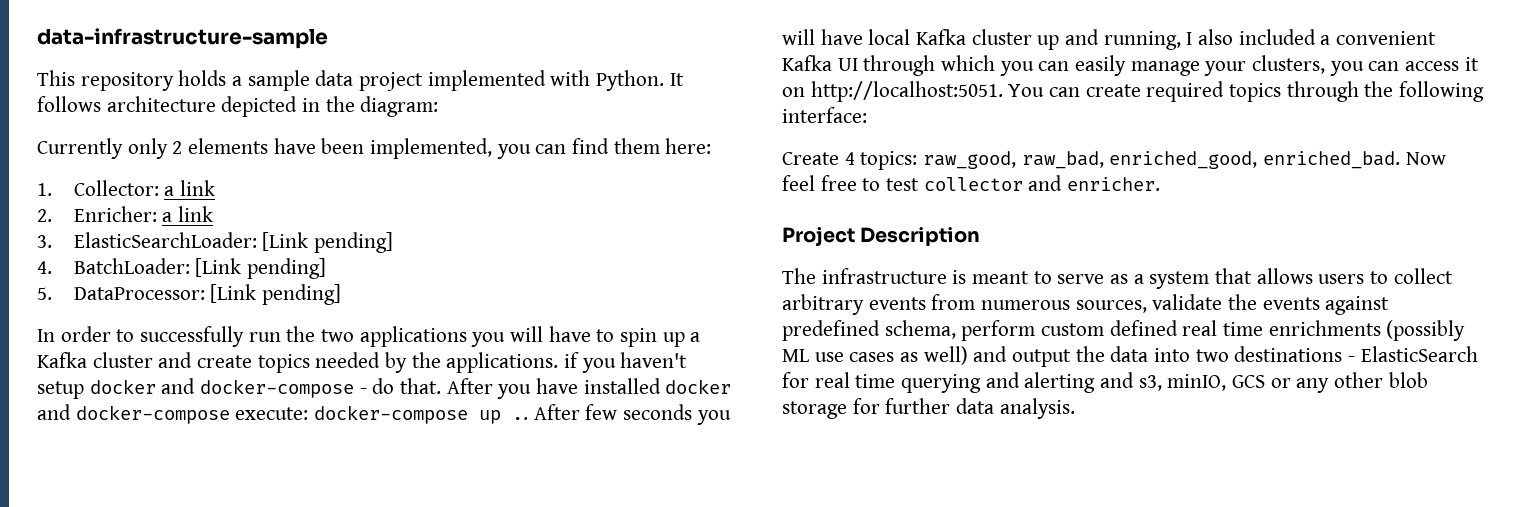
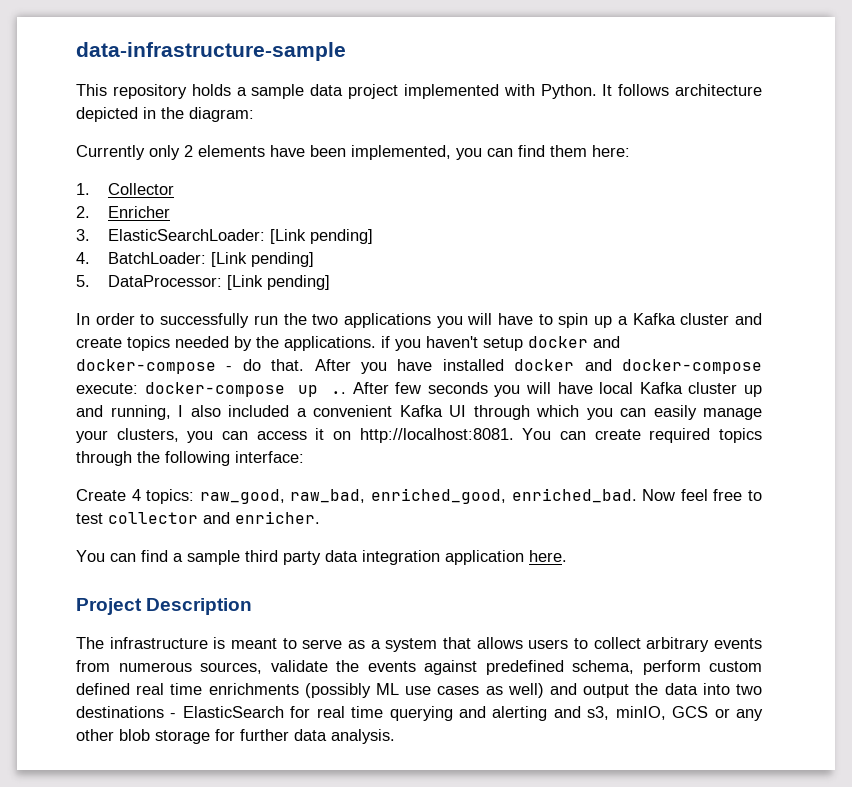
- 1. Collector: a link
- 2. Enricher: a link
+ 1. Collector
+ 2. Enricher
- After few seconds you will have local Kafka cluster up and running, I also included a convenient Kafka UI through which you can easily manage your clusters, you can access it on http://localhost:5051.
+ After few seconds you will have local Kafka cluster up and running, I also included a convenient Kafka UI through which you can easily manage your clusters, you can access it on http://localhost:8081.
+ You can find a sample third party data integration application here.

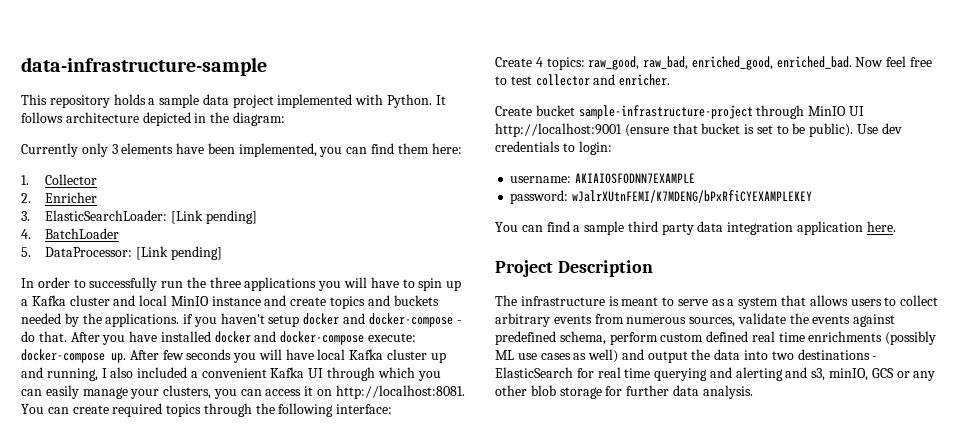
- Currently only 2 elements have been implemented, you can find them here:
+ Currently only 3 elements have been implemented, you can find them here:
- 4. BatchLoader: [Link pending]
+ 4. BatchLoader
- In order to successfully run the two applications you will have to spin up a Kafka cluster and create topics needed by the applications. if you haven't setup docker and docker-compose - do that.
+ In order to successfully run the three applications you will have to spin up a Kafka cluster and local MinIO instance and create topics and buckets needed by the applications. if you haven't setup docker and docker-compose - do that.
- After you have installed docker and docker-compose execute: docker-compose up ..
+ After you have installed docker and docker-compose execute: docker-compose up.
+ Create bucket sample-infrastructure-project through MinIO UI http://localhost:9001 (ensure that bucket is set to be public). Use dev credentials to login:
+ username: AKIAIOSFODNN7EXAMPLE
+ password: wJalrXUtnFEMI/K7MDENG/bPxRfiCYEXAMPLEKEY

